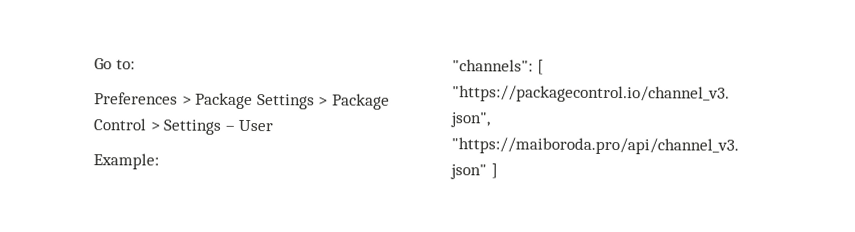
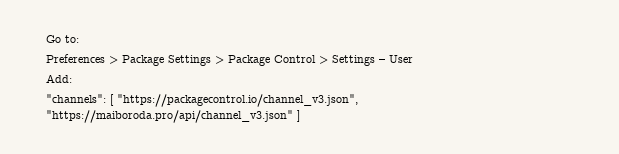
- Example:
+ Add:

